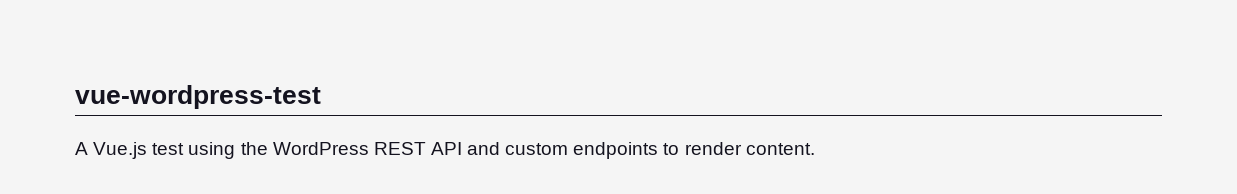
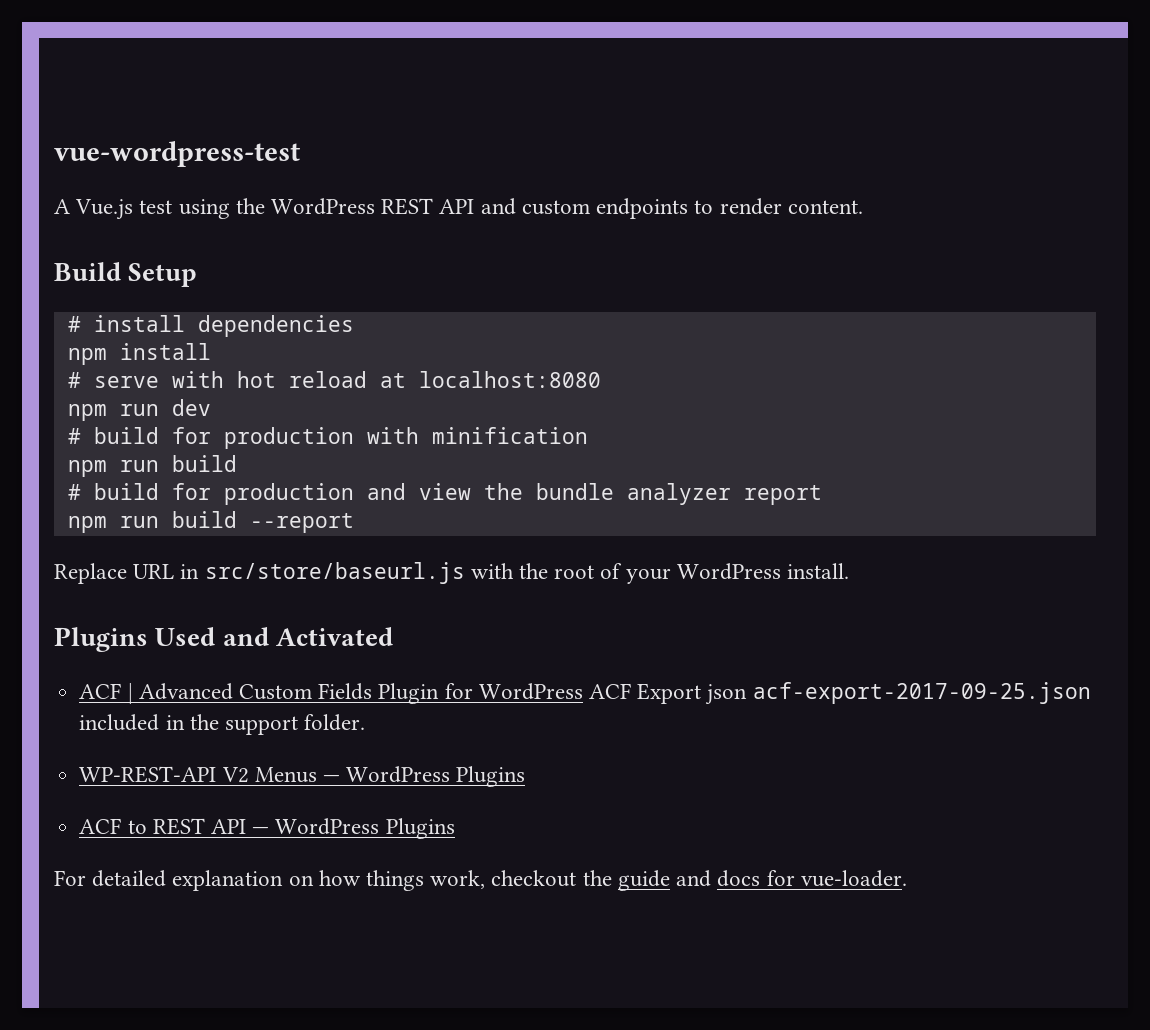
+ Build Setup
+ # install dependencies
+ npm install
+ # serve with hot reload at localhost:8080
+ npm run dev
+ # build for production with minification
+ npm run build
+ # build for production and view the bundle analyzer report
+ npm run build --report
+ Replace URL in src/store/baseurl.js with the root of your WordPress install.
+ Plugins Used and Activated
+ ACF | Advanced Custom Fields Plugin for WordPress ACF Export json acf-export-2017-09-25.json included in the support folder.
+ WP-REST-API V2 Menus — WordPress Plugins
+ ACF to REST API — WordPress Plugins
+ For detailed explanation on how things work, checkout the guide and docs for vue-loader.

